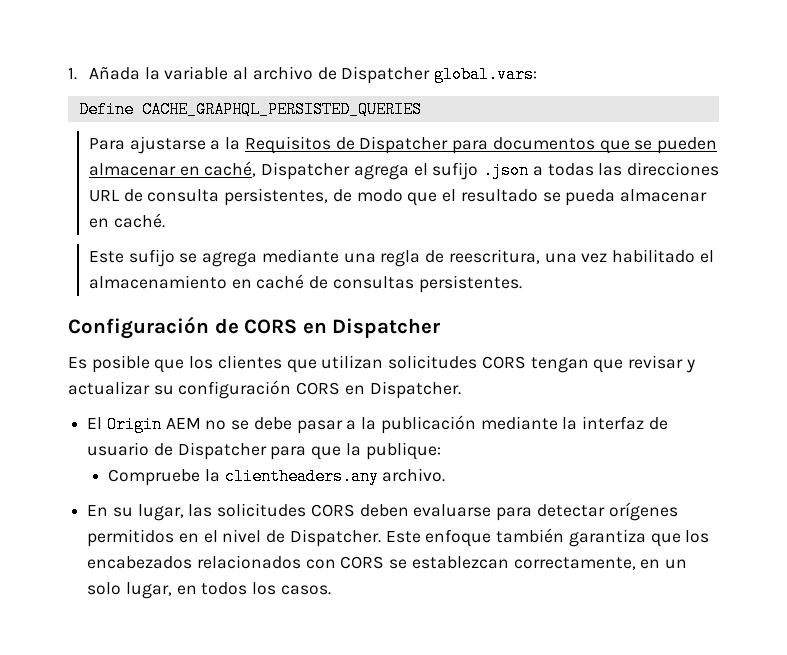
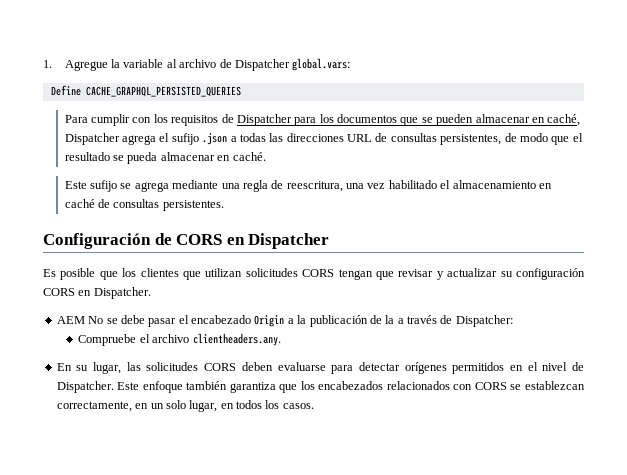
- 1. Añada la variable al archivo de Dispatcher global.vars:
+ 1. Agregue la variable al archivo de Dispatcher global.vars:
- Para ajustarse a la Requisitos de Dispatcher para documentos que se pueden almacenar en caché, Dispatcher agrega el sufijo .json a todas las direcciones URL de consulta persistentes, de modo que el resultado se pueda almacenar en caché.
+ Para cumplir con los requisitos de Dispatcher para los documentos que se pueden almacenar en caché, Dispatcher agrega el sufijo .json a todas las direcciones URL de consultas persistentes, de modo que el resultado se pueda almacenar en caché.
- El Origin AEM no se debe pasar a la publicación mediante la interfaz de usuario de Dispatcher para que la publique:
- Compruebe la clientheaders.any archivo.
+ AEM No se debe pasar el encabezado Origin a la publicación de la a través de Dispatcher:
+ Compruebe el archivo clientheaders.any.

